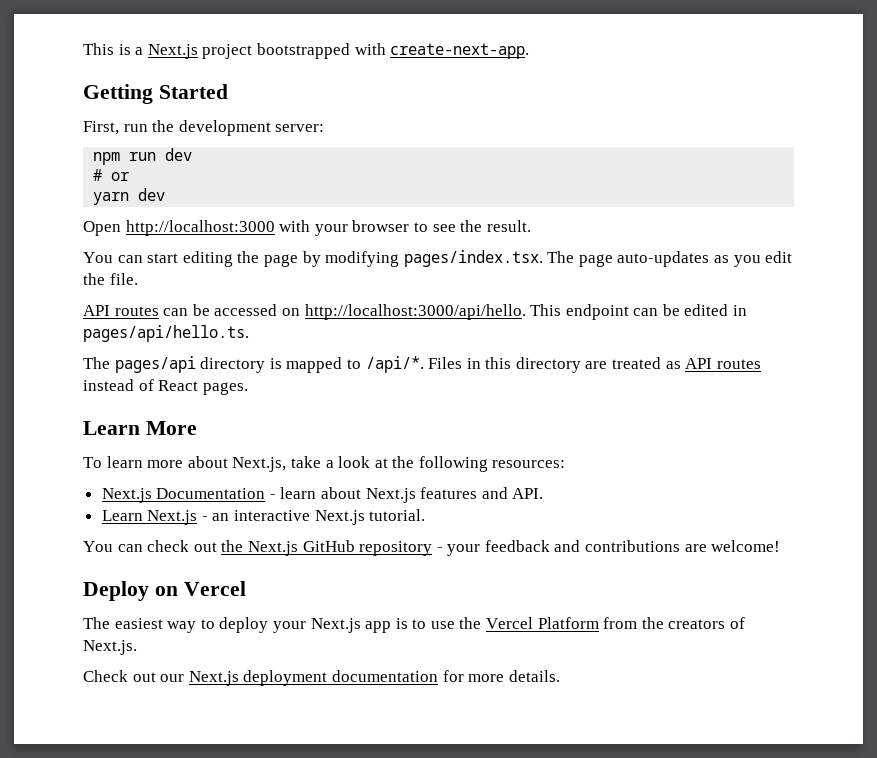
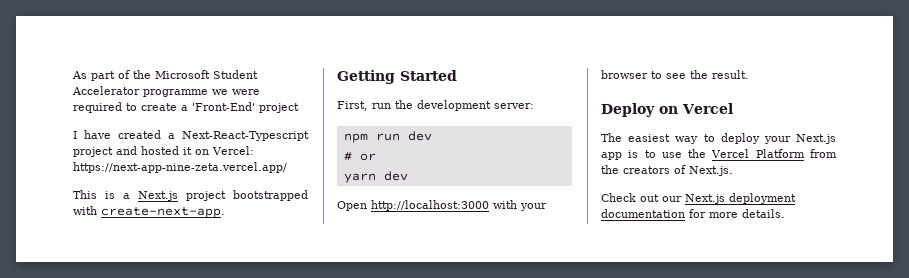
+ As part of the Microsoft Student Accelerator programme we were required to create a 'Front-End' project
+ I have created a Next-React-Typescript project and hosted it on Vercel: https://next-app-nine-zeta.vercel.app/
- You can start editing the page by modifying pages/index.tsx. The page auto-updates as you edit the file.
- API routes can be accessed on http://localhost:3000/api/hello. This endpoint can be edited in pages/api/hello.ts.
- The pages/api directory is mapped to /api/*. Files in this directory are treated as API routes instead of React pages.
- Learn More
- To learn more about Next.js, take a look at the following resources:
- Next.js Documentation - learn about Next.js features and API.
- Learn Next.js - an interactive Next.js tutorial.
- You can check out the Next.js GitHub repository - your feedback and contributions are welcome!

